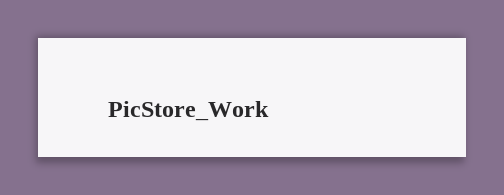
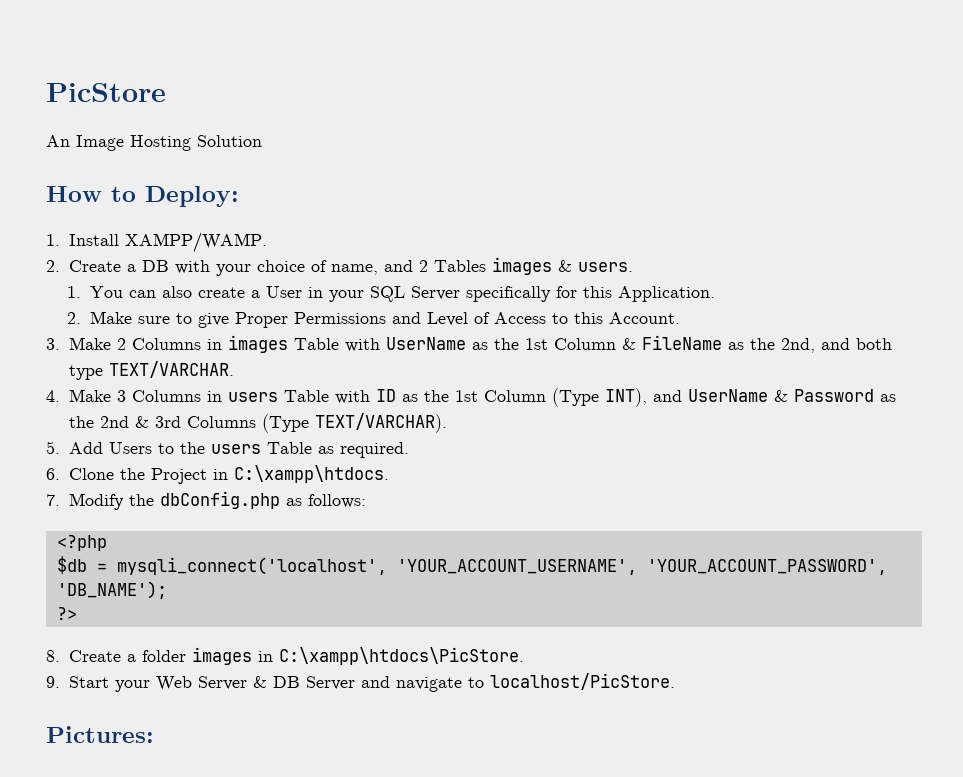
- PicStore_Work
+ PicStore
+ An Image Hosting Solution
+ How to Deploy:
+ 1. Install XAMPP/WAMP.
+ 2. Create a DB with your choice of name, and 2 Tables images & users.
+ 1. You can also create a User in your SQL Server specifically for this Application.
+ 2. Make sure to give Proper Permissions and Level of Access to this Account.
+ 3. Make 2 Columns in images Table with UserName as the 1st Column & FileName as the 2nd, and both type TEXT/VARCHAR.
+ 4. Make 3 Columns in users Table with ID as the 1st Column (Type INT), and UserName & Password as the 2nd & 3rd Columns (Type TEXT/VARCHAR).
+ 5. Add Users to the users Table as required.
+ 6. Clone the Project in C:\xampp\htdocs.
+ 7. Modify the dbConfig.php as follows:
+ <?php
+ $db = mysqli_connect('localhost', 'YOUR_ACCOUNT_USERNAME', 'YOUR_ACCOUNT_PASSWORD', 'DB_NAME');
+ ?>
+ 8. Create a folder images in C:\xampp\htdocs\PicStore.
+ 9. Start your Web Server & DB Server and navigate to localhost/PicStore.
+ Pictures:

